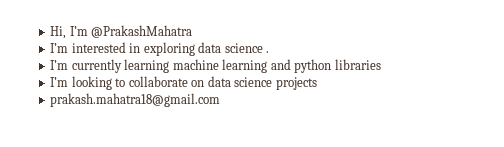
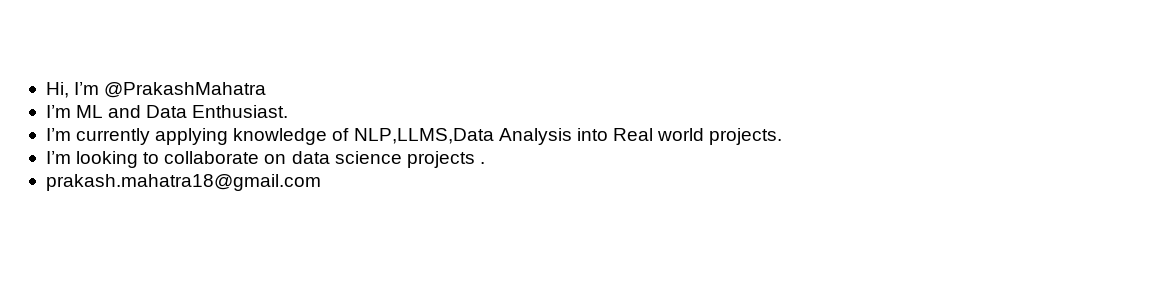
- I’m interested in exploring data science .
- I’m currently learning machine learning and python libraries
+ I’m ML and Data Enthusiast.
+ I’m currently applying knowledge of NLP,LLMS,Data Analysis into Real world projects.
- I’m looking to collaborate on data science projects
+ I’m looking to collaborate on data science projects .

